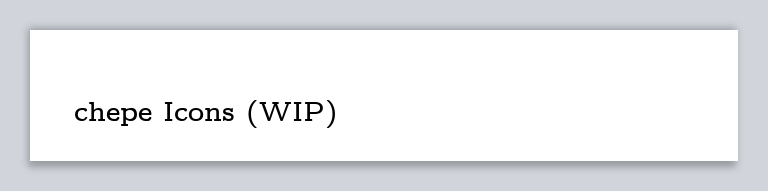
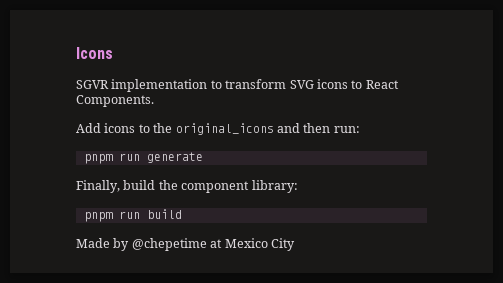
- chepe Icons (WIP)
+ Icons
+ SGVR implementation to transform SVG icons to React Components.
+ Add icons to the original_icons and then run:
+ pnpm run generate
+ Finally, build the component library:
+ pnpm run build
+ Made by @chepetime at Mexico City

